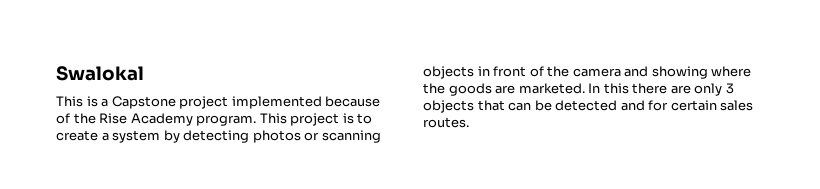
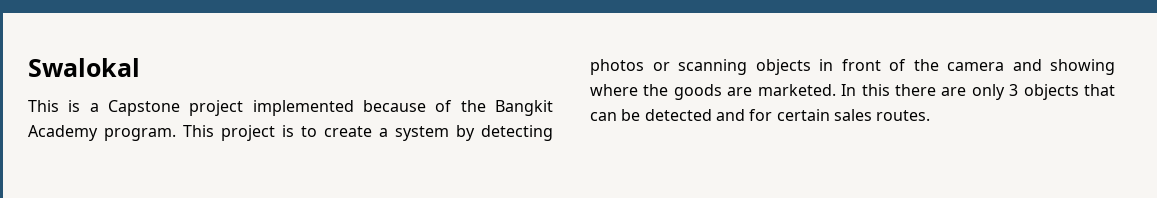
- This is a Capstone project implemented because of the Rise Academy program.
+ This is a Capstone project implemented because of the Bangkit Academy program.

